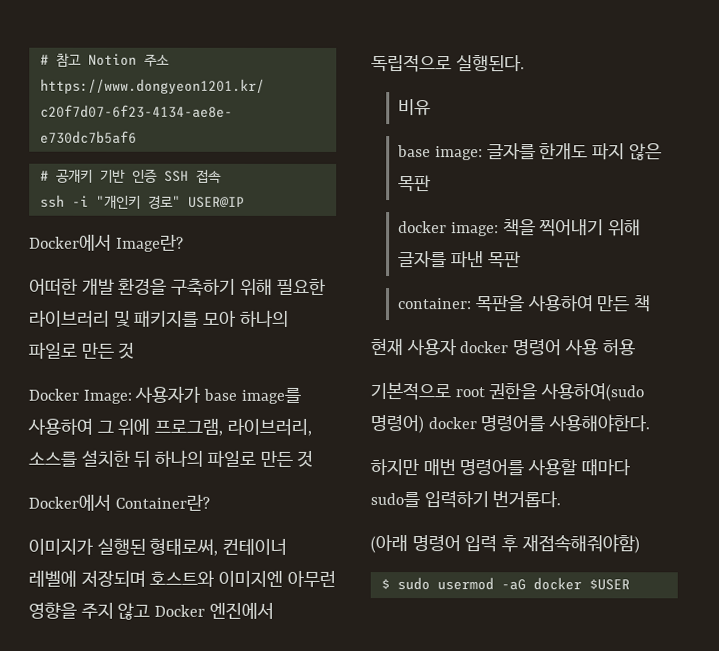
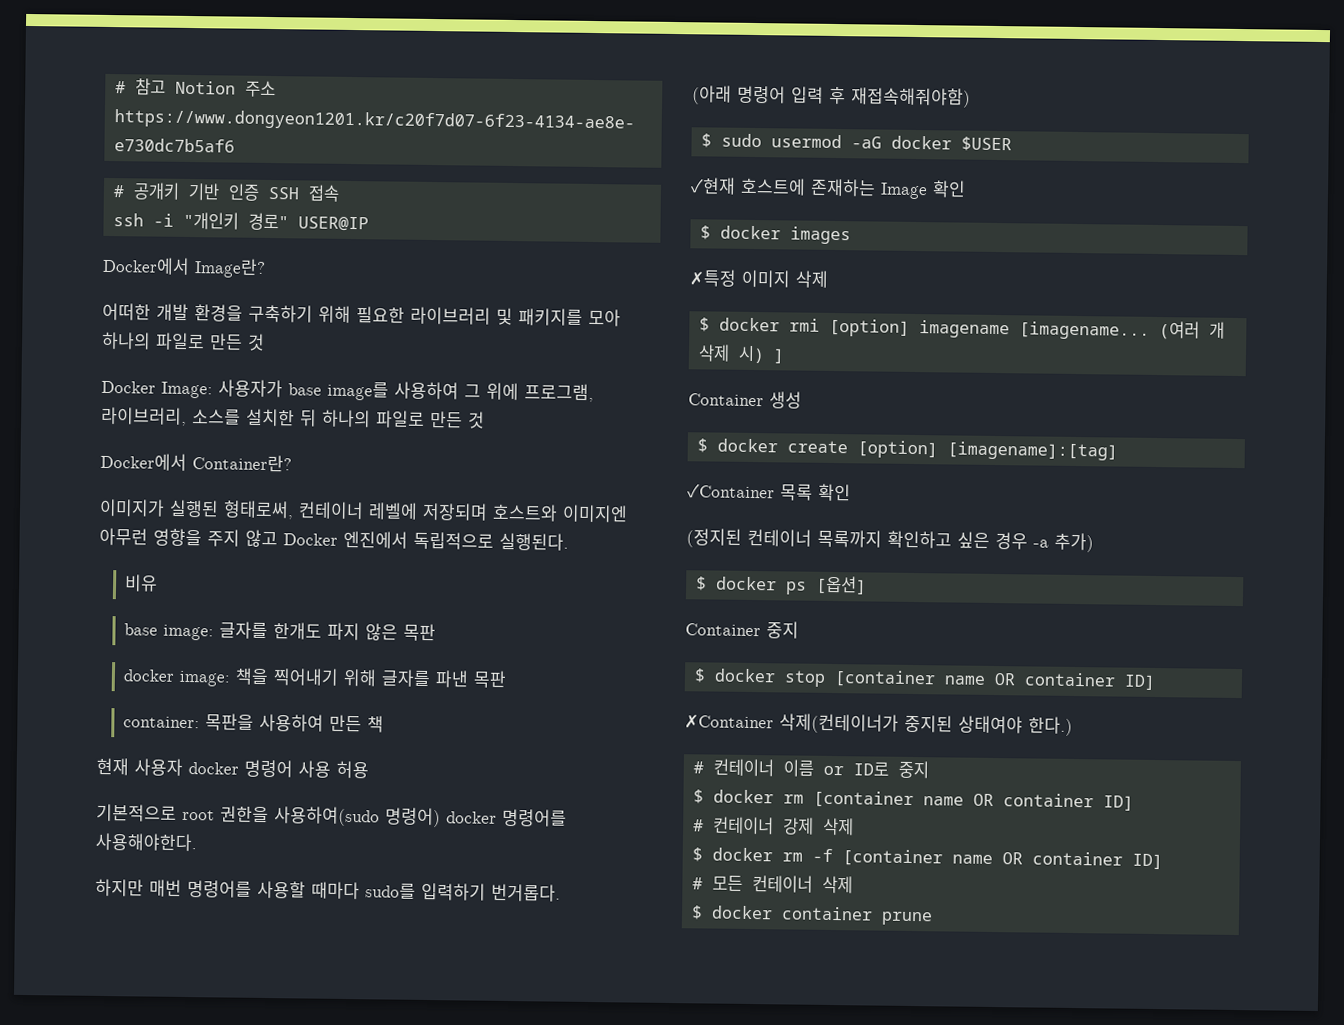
+ ✓현재 호스트에 존재하는 Image 확인
+ $ docker images
+ ✗특정 이미지 삭제
+ $ docker rmi [option] imagename [imagename... (여러 개 삭제 시) ]
+ Container 생성
+ $ docker create [option] [imagename]:[tag]
+ ✓Container 목록 확인
+ (정지된 컨테이너 목록까지 확인하고 싶은 경우 -a 추가)
+ $ docker ps [옵션]
+ Container 중지
+ $ docker stop [container name OR container ID]
+ ✗Container 삭제(컨테이너가 중지된 상태여야 한다.)
+ # 컨테이너 이름 or ID로 중지
+ $ docker rm [container name OR container ID]
+ # 컨테이너 강제 삭제
+ $ docker rm -f [container name OR container ID]
+ # 모든 컨테이너 삭제
+ $ docker container prune

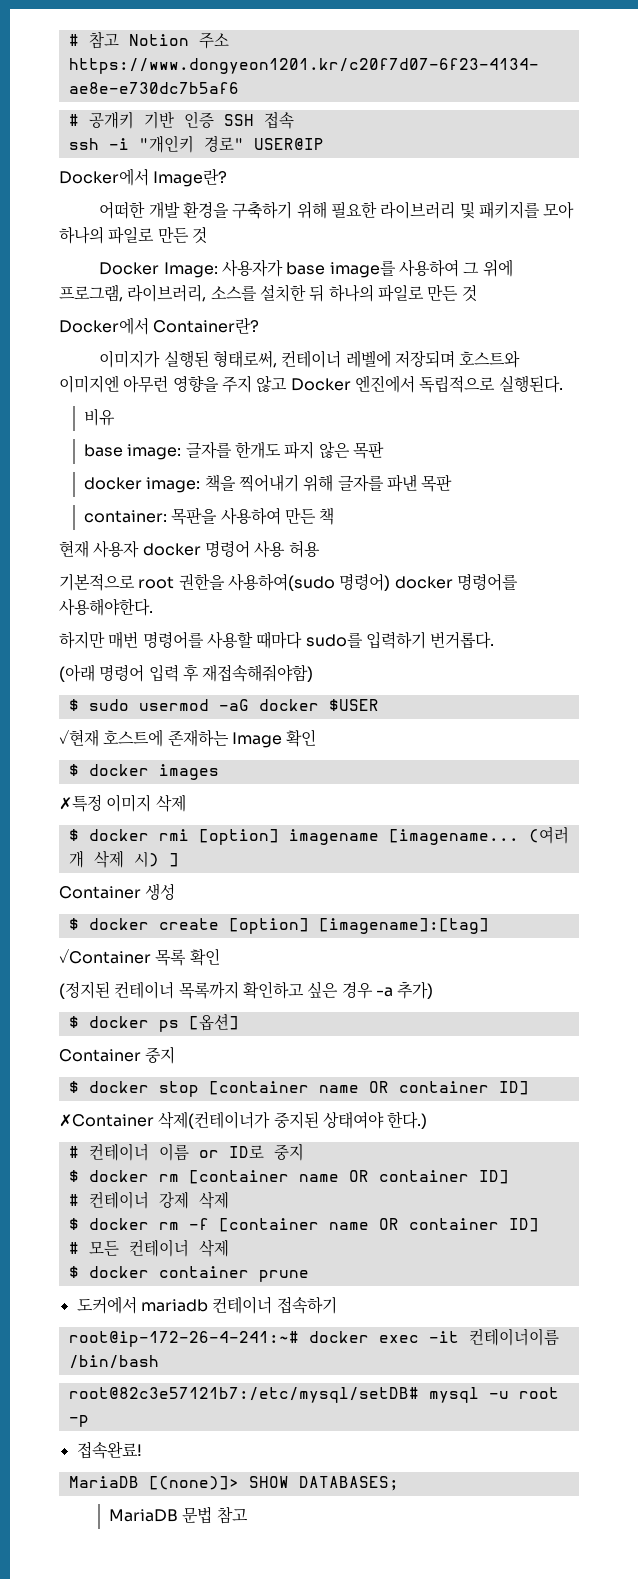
+ 도커에서 mariadb 컨테이너 접속하기
+ root@ip-172-26-4-241:~# docker exec -it 컨테이너이름 /bin/bash
+ root@82c3e57121b7:/etc/mysql/setDB# mysql -u root -p
+ 접속완료!
+ MariaDB [(none)]> SHOW DATABASES;
+ MariaDB 문법 참고

